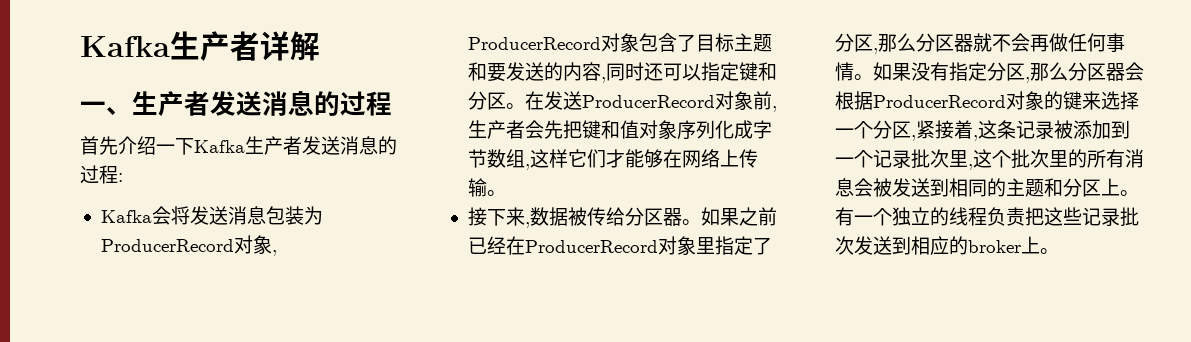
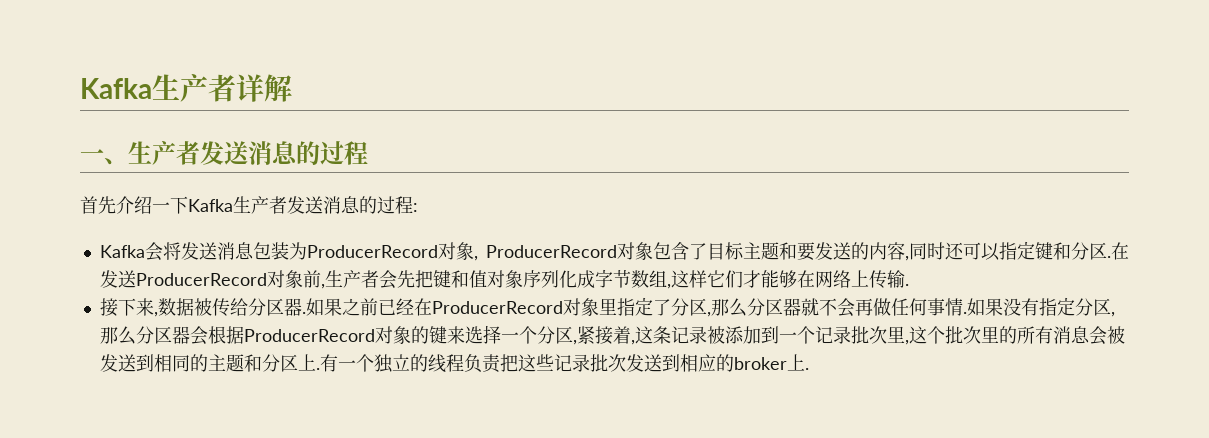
- Kafka会将发送消息包装为ProducerRecord对象, ProducerRecord对象包含了目标主题和要发送的内容,同时还可以指定键和分区。
+ Kafka会将发送消息包装为ProducerRecord对象, ProducerRecord对象包含了目标主题和要发送的内容,同时还可以指定键和分区.
- 在发送ProducerRecord对象前,生产者会先把键和值对象序列化成字节数组,这样它们才能够在网络上传输。
+ 在发送ProducerRecord对象前,生产者会先把键和值对象序列化成字节数组,这样它们才能够在网络上传输.
- 接下来,数据被传给分区器。
+ 接下来,数据被传给分区器.
- 如果之前已经在ProducerRecord对象里指定了分区,那么分区器就不会再做任何事情。
+ 如果之前已经在ProducerRecord对象里指定了分区,那么分区器就不会再做任何事情.
- 如果没有指定分区,那么分区器会根据ProducerRecord对象的键来选择一个分区,紧接着,这条记录被添加到一个记录批次里,这个批次里的所有消息会被发送到相同的主题和分区上。
+ 如果没有指定分区,那么分区器会根据ProducerRecord对象的键来选择一个分区,紧接着,这条记录被添加到一个记录批次里,这个批次里的所有消息会被发送到相同的主题和分区上.
- 有一个独立的线程负责把这些记录批次发送到相应的broker上。
+ 有一个独立的线程负责把这些记录批次发送到相应的broker上.

